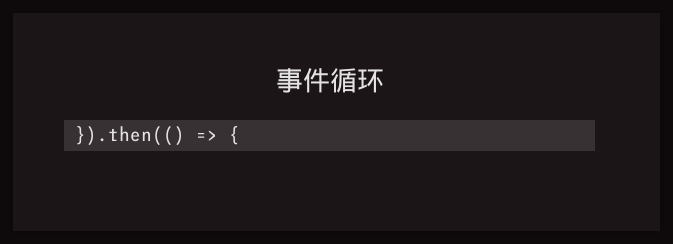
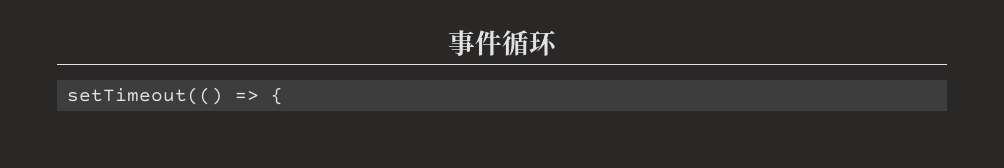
- }).then(() => {
+ setTimeout(() => {

